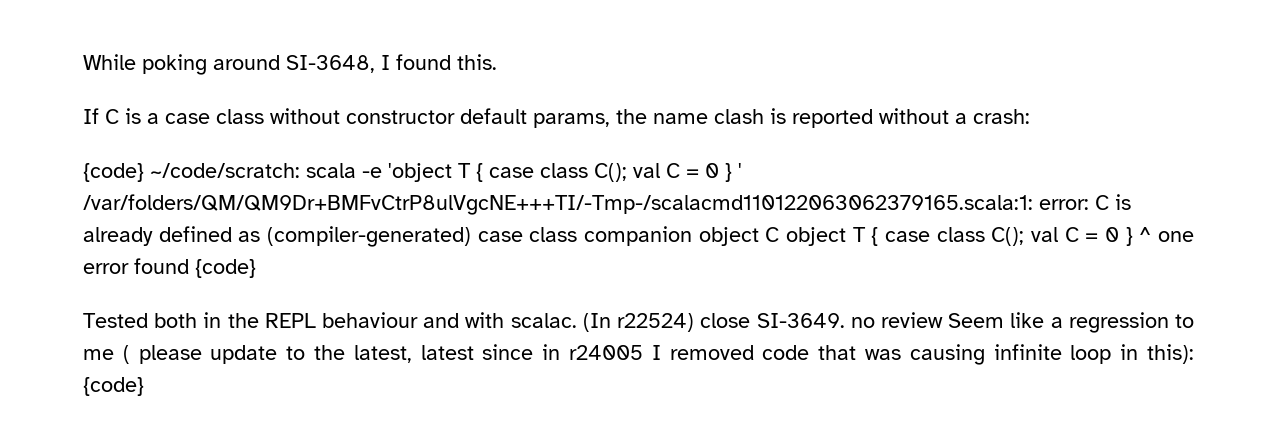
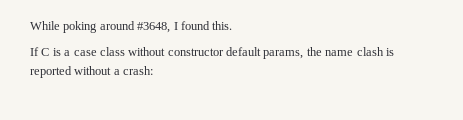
- While poking around SI-3648, I found this.
+ While poking around #3648, I found this.
- {code} ~/code/scratch: scala -e 'object T { case class C(); val C = 0 } ' /var/folders/QM/QM9Dr+BMFvCtrP8ulVgcNE+++TI/-Tmp-/scalacmd110122063062379165.scala:1: error: C is already defined as (compiler-generated) case class companion object C object T { case class C(); val C = 0 } ^ one error found {code}
- Tested both in the REPL behaviour and with scalac. (In r22524) close SI-3649. no review Seem like a regression to me ( please update to the latest, latest since in r24005 I removed code that was causing infinite loop in this): {code}

